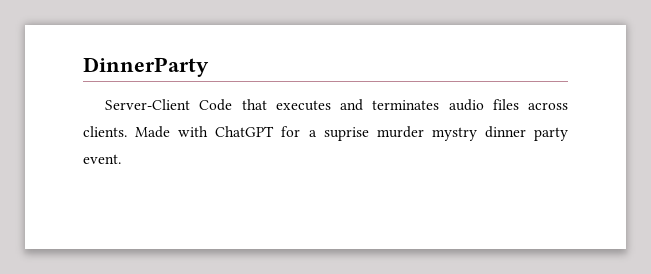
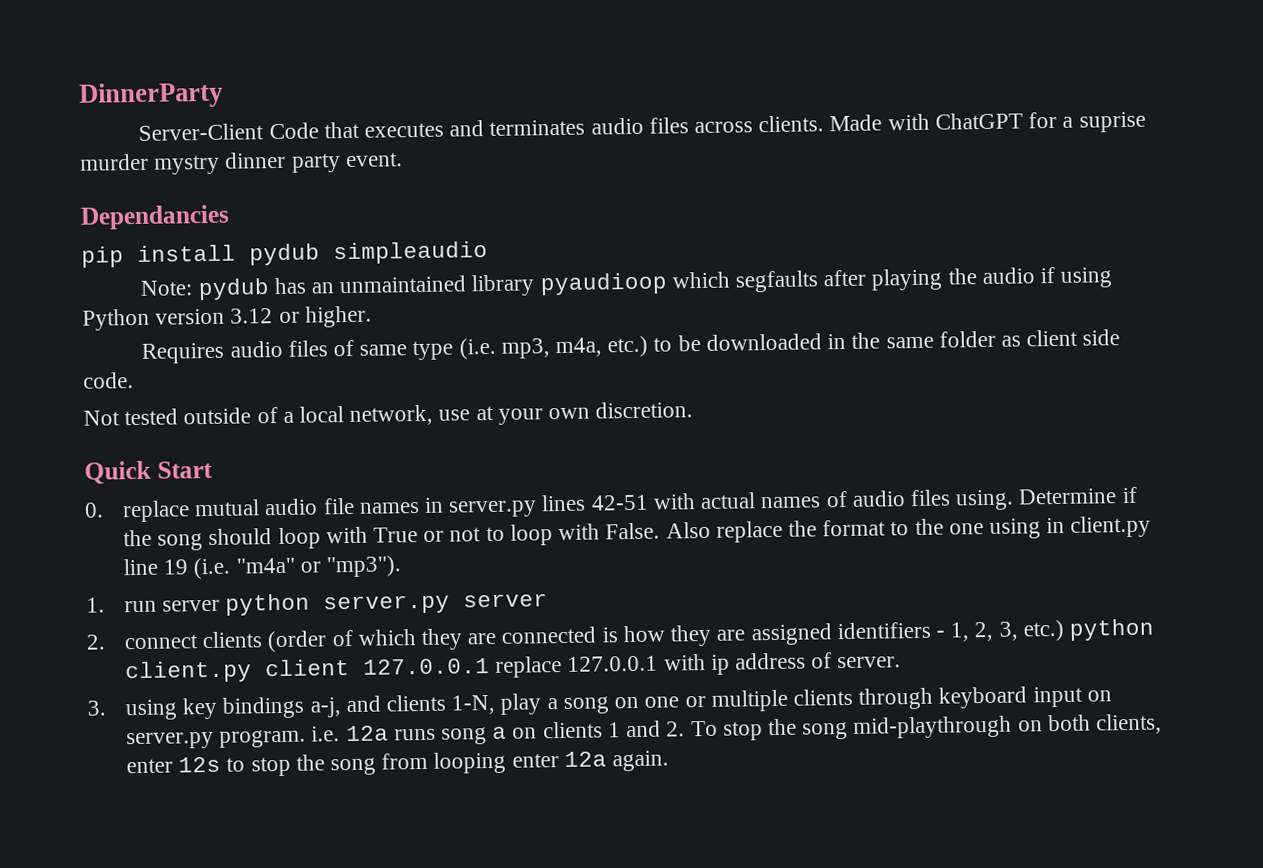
+ Dependancies
+ pip install pydub simpleaudio
+ Note: pydub has an unmaintained library pyaudioop which segfaults after playing the audio if using Python version 3.12 or higher.
+ Requires audio files of same type (i.e. mp3, m4a, etc.) to be downloaded in the same folder as client side code.
+ Not tested outside of a local network, use at your own discretion.
+ Quick Start
+ 0. replace mutual audio file names in server.py lines 42-51 with actual names of audio files using. Determine if the song should loop with True or not to loop with False. Also replace the format to the one using in client.py line 19 (i.e. "m4a" or "mp3").
+ 1. run server python server.py server
+ 2. connect clients (order of which they are connected is how they are assigned identifiers - 1, 2, 3, etc.) python client.py client 127.0.0.1 replace 127.0.0.1 with ip address of server.
+ 3. using key bindings a-j, and clients 1-N, play a song on one or multiple clients through keyboard input on server.py program. i.e. 12a runs song a on clients 1 and 2. To stop the song mid-playthrough on both clients, enter 12s to stop the song from looping enter 12a again.

